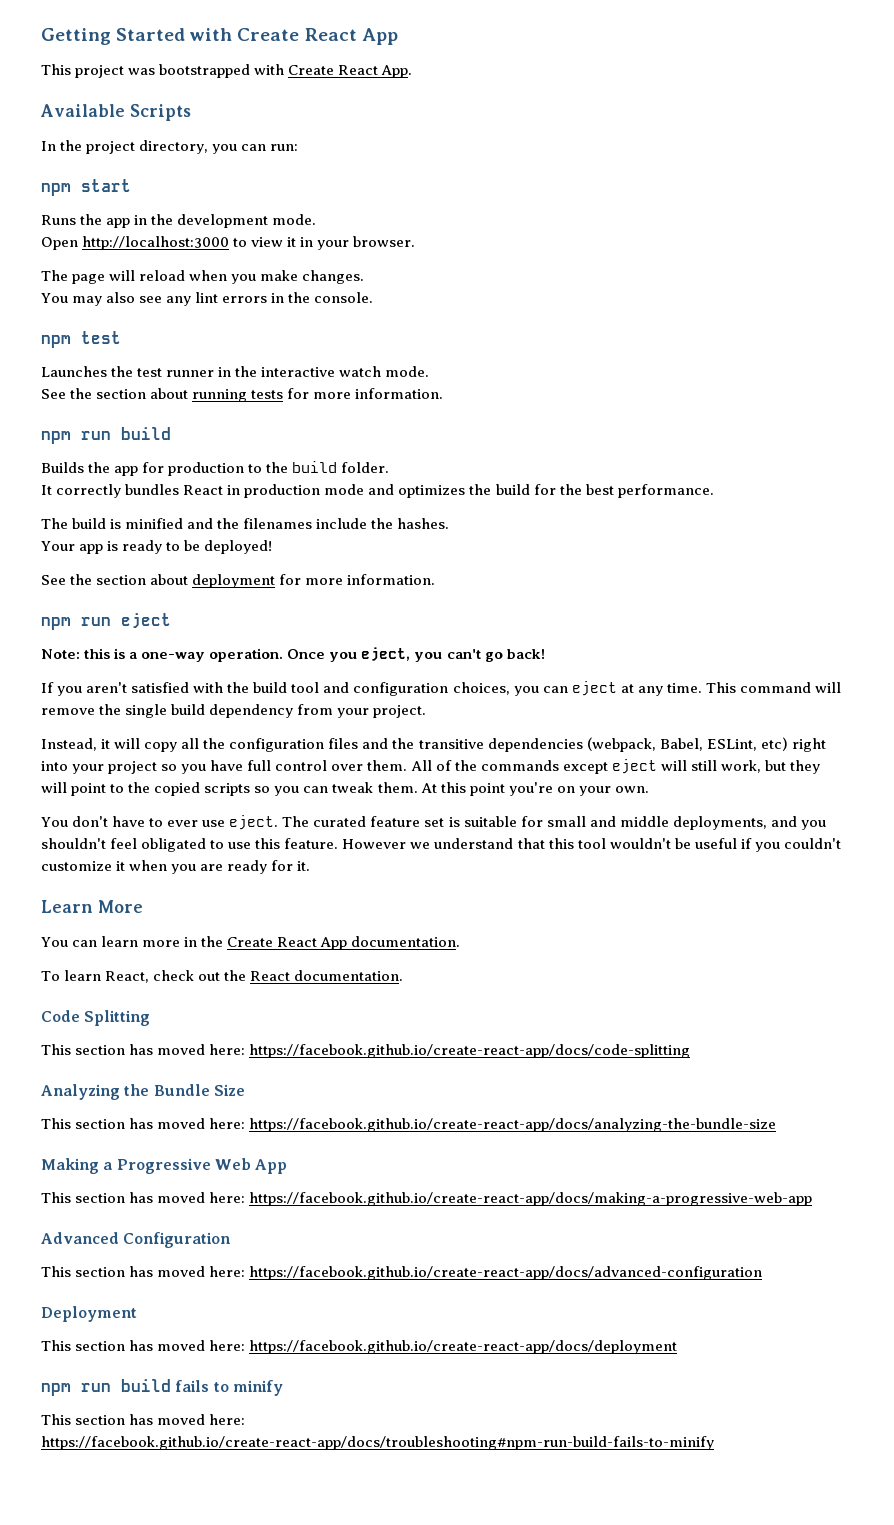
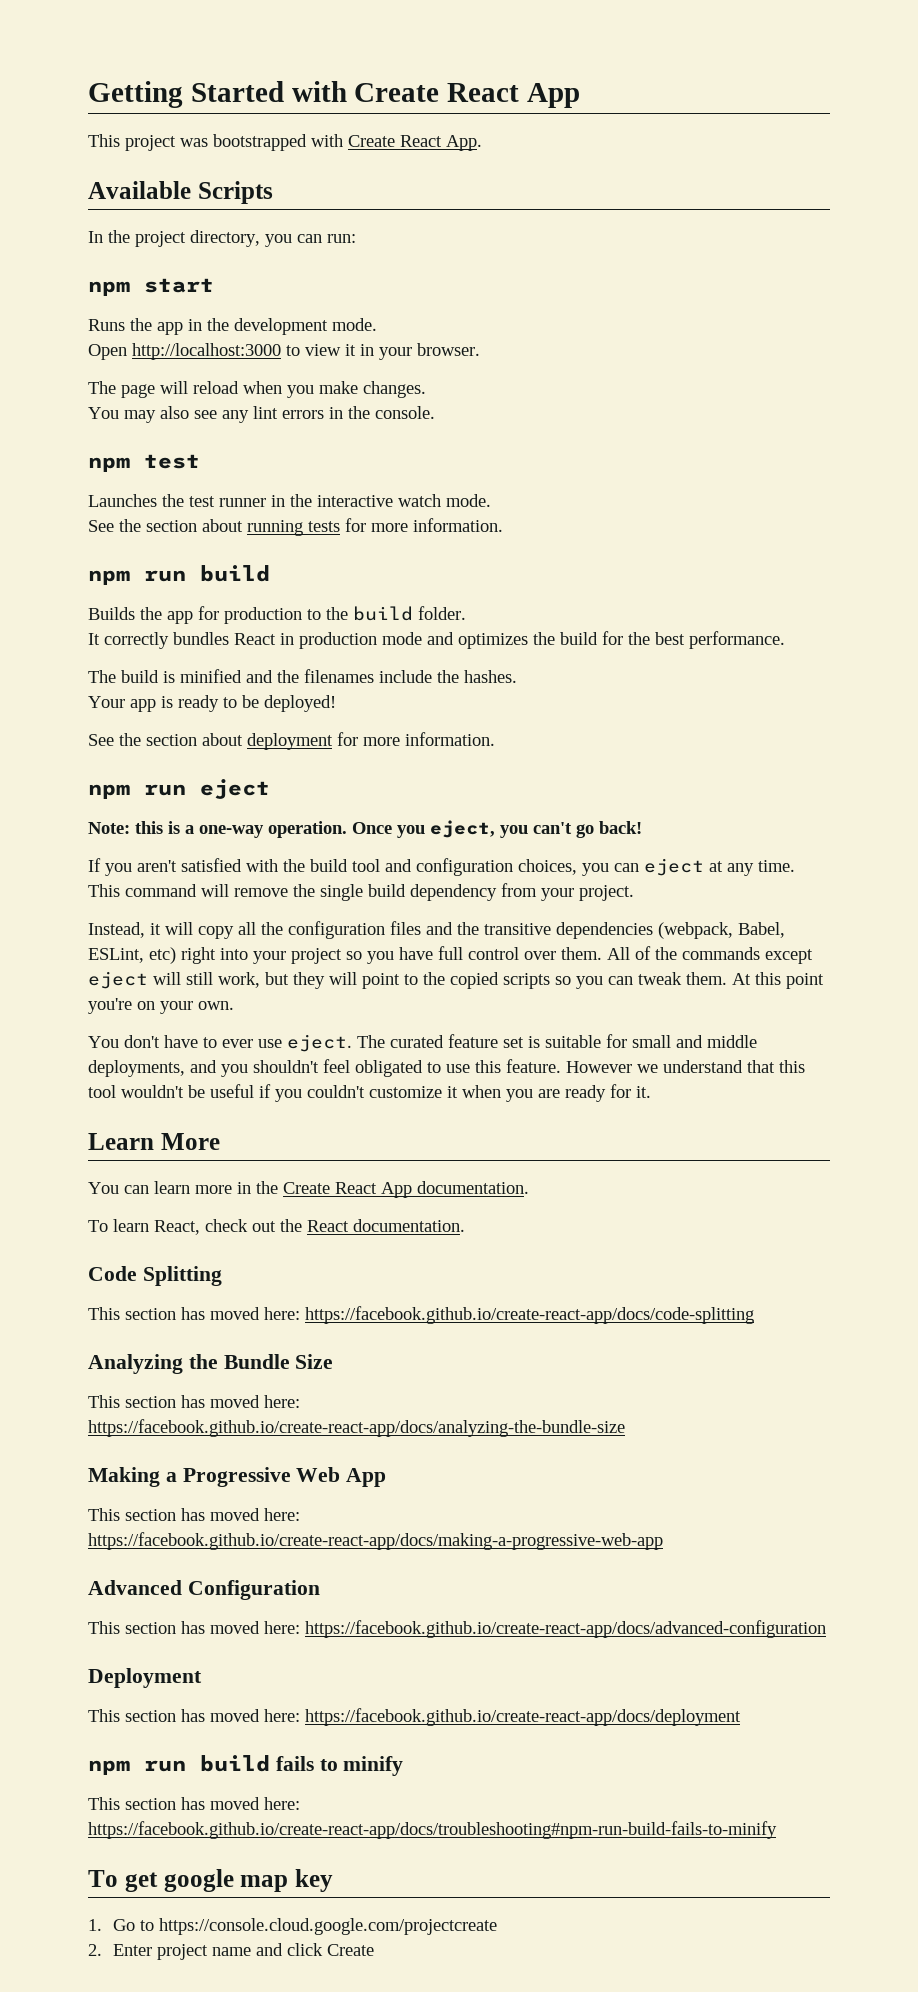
+ To get google map key
+ 1. Go to https://console.cloud.google.com/projectcreate
+ 2. Enter project name and click Create

